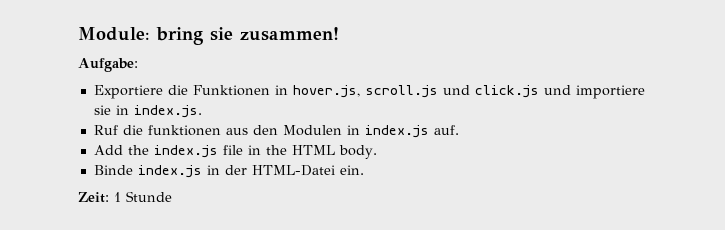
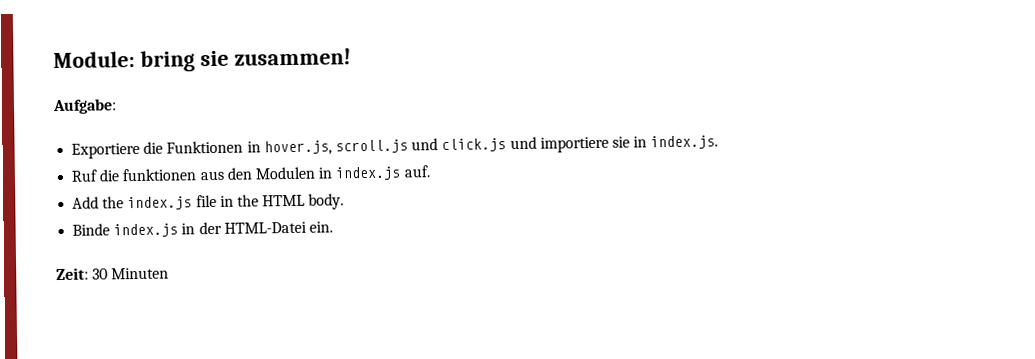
- Zeit: 1 Stunde
+ Zeit: 30 Minuten

